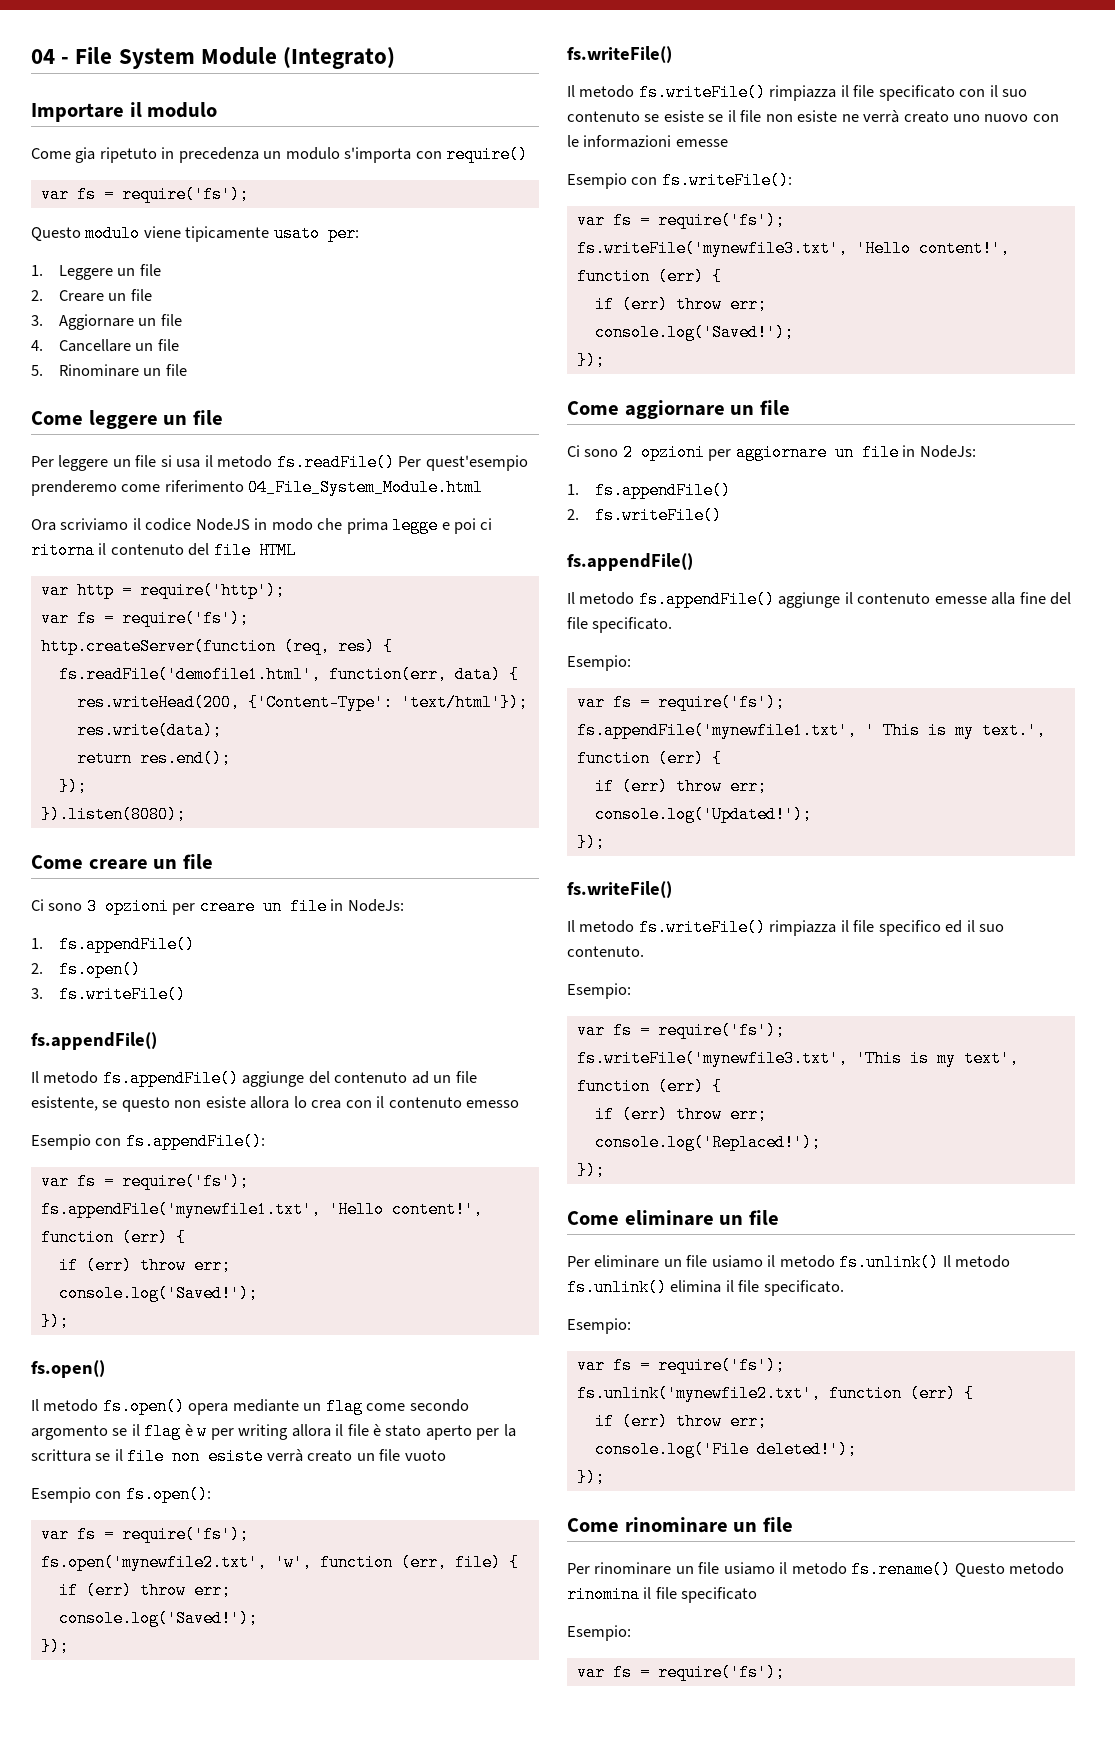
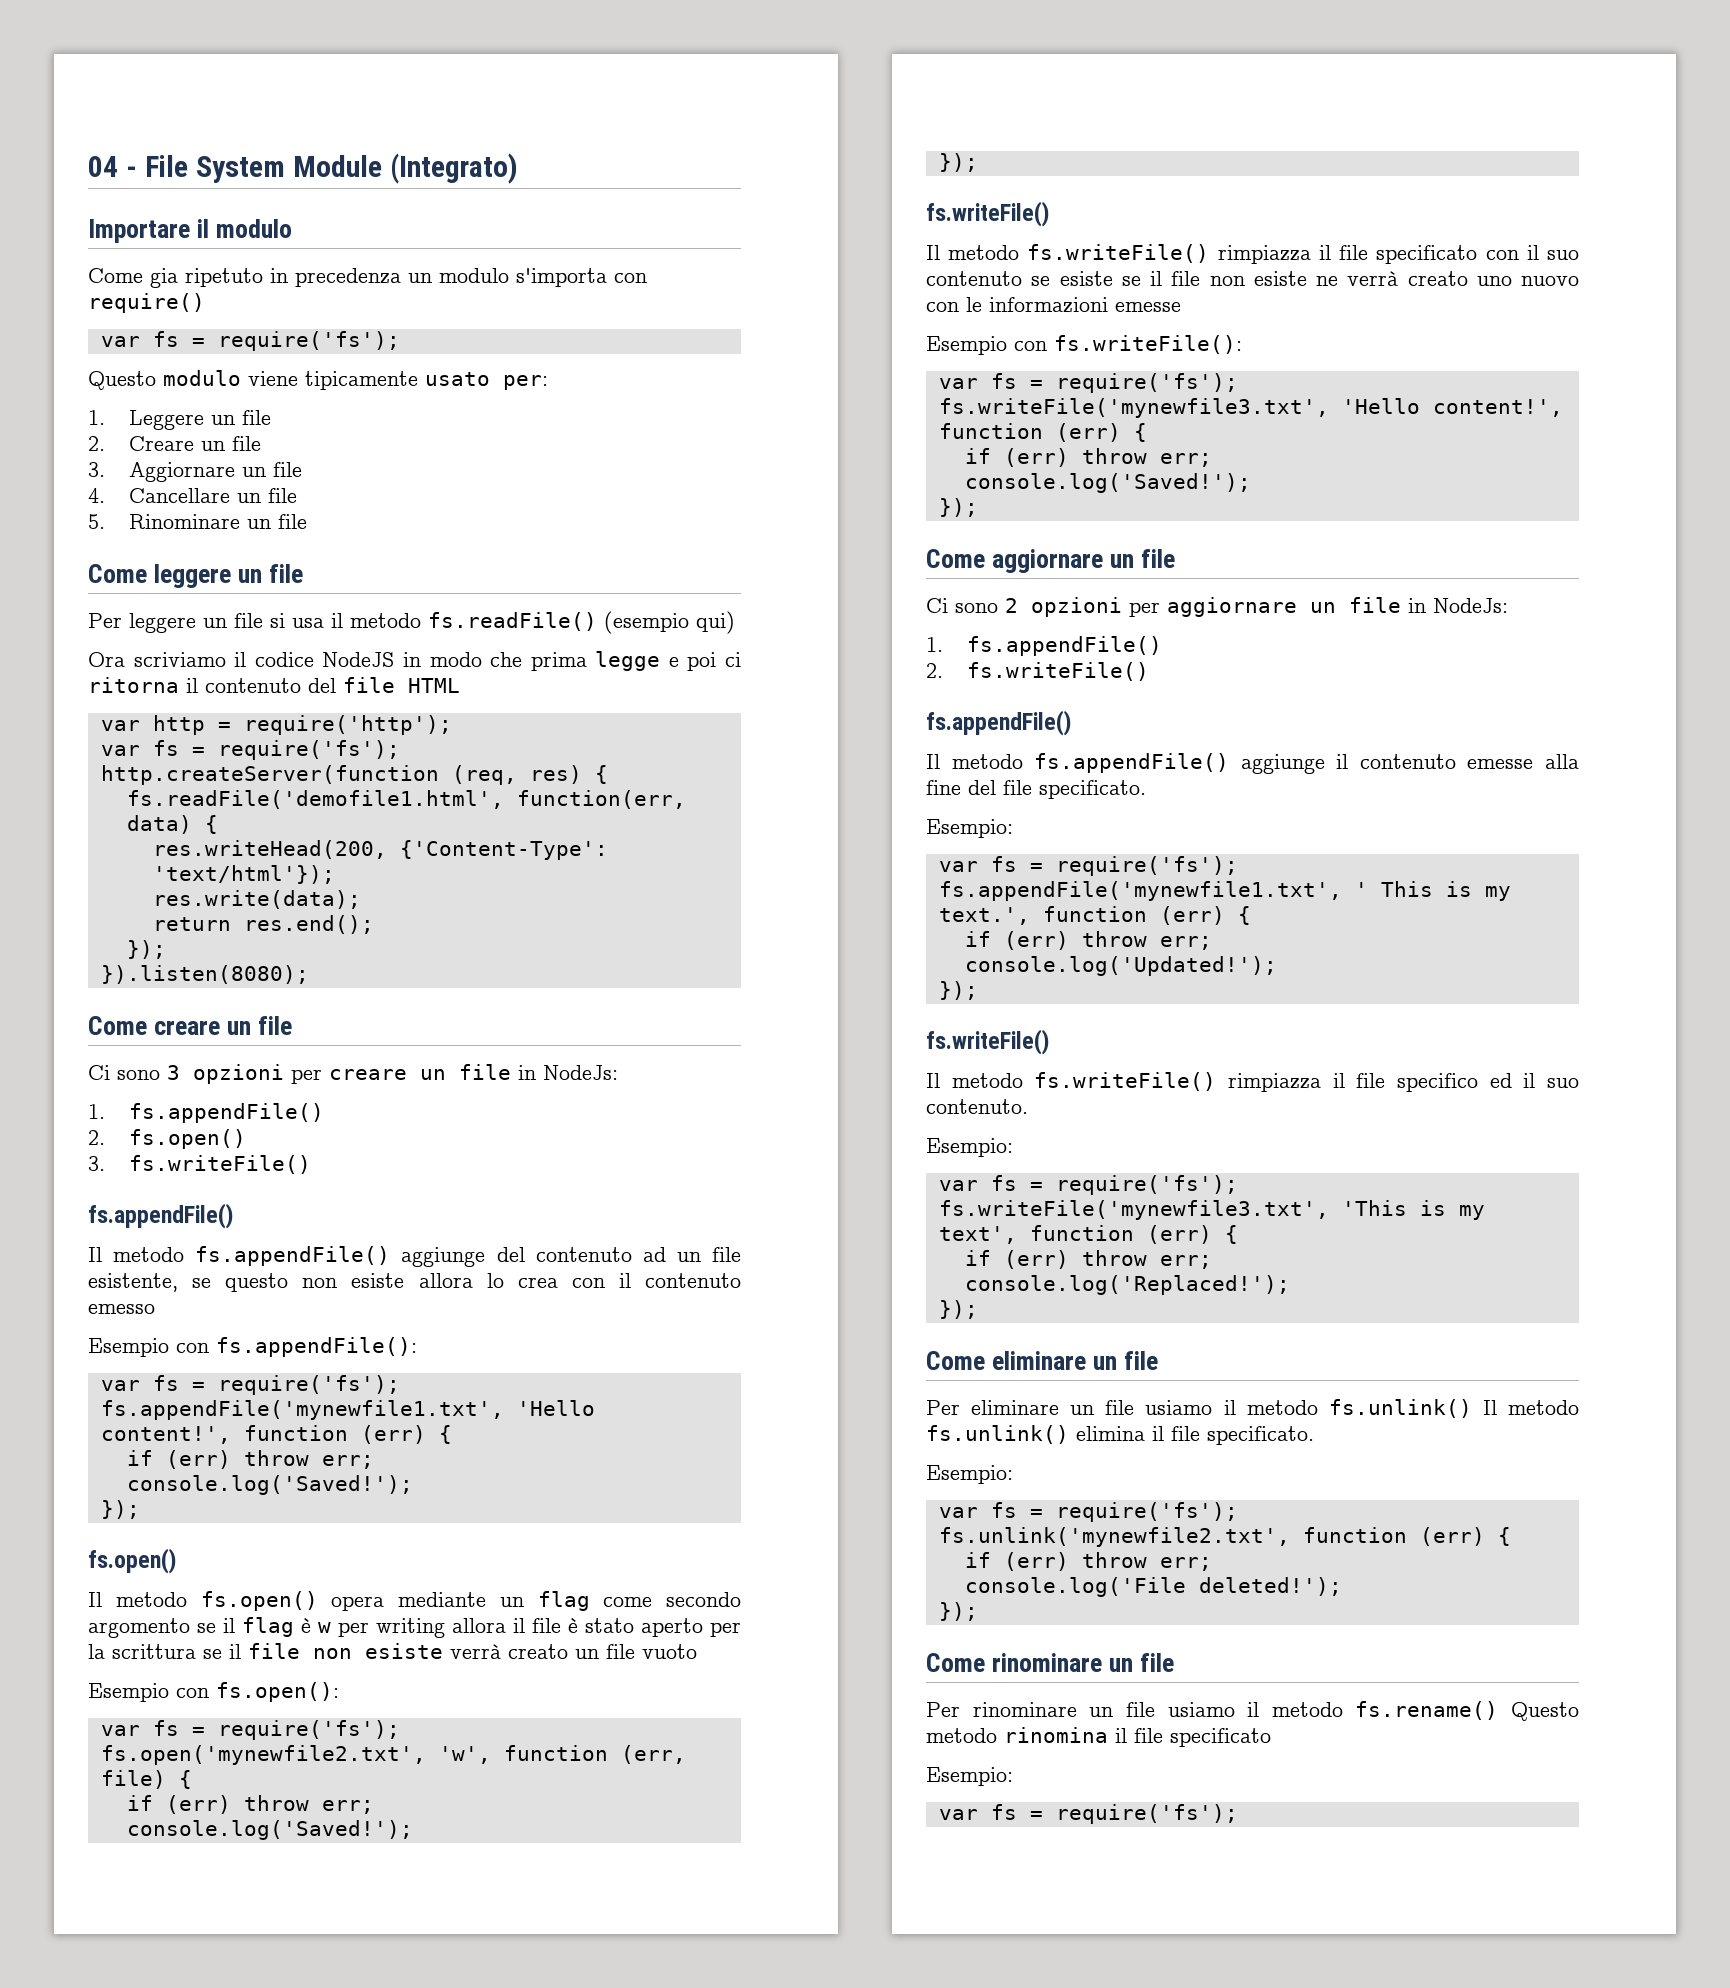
- Per leggere un file si usa il metodo fs.readFile() Per quest'esempio prenderemo come riferimento 04_File_System_Module.html
+ Per leggere un file si usa il metodo fs.readFile() (esempio qui)

